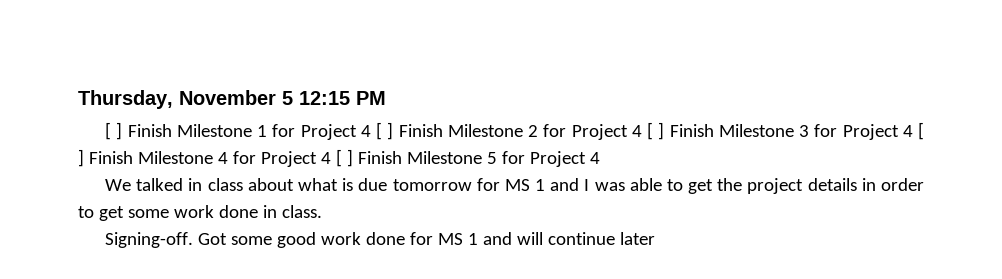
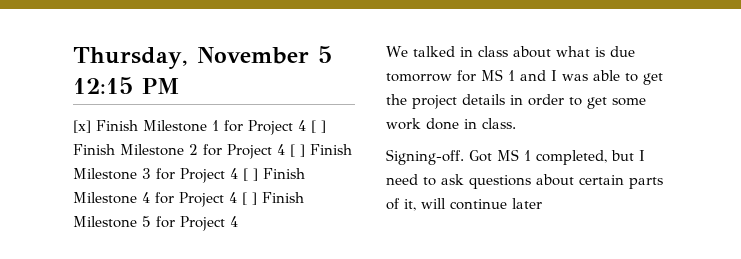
- [ ] Finish Milestone 1 for Project 4 [ ] Finish Milestone 2 for Project 4 [ ] Finish Milestone 3 for Project 4 [ ] Finish Milestone 4 for Project 4 [ ] Finish Milestone 5 for Project 4
+ [x] Finish Milestone 1 for Project 4 [ ] Finish Milestone 2 for Project 4 [ ] Finish Milestone 3 for Project 4 [ ] Finish Milestone 4 for Project 4 [ ] Finish Milestone 5 for Project 4
- Got some good work done for MS 1 and will continue later
+ Got MS 1 completed, but I need to ask questions about certain parts of it, will continue later

